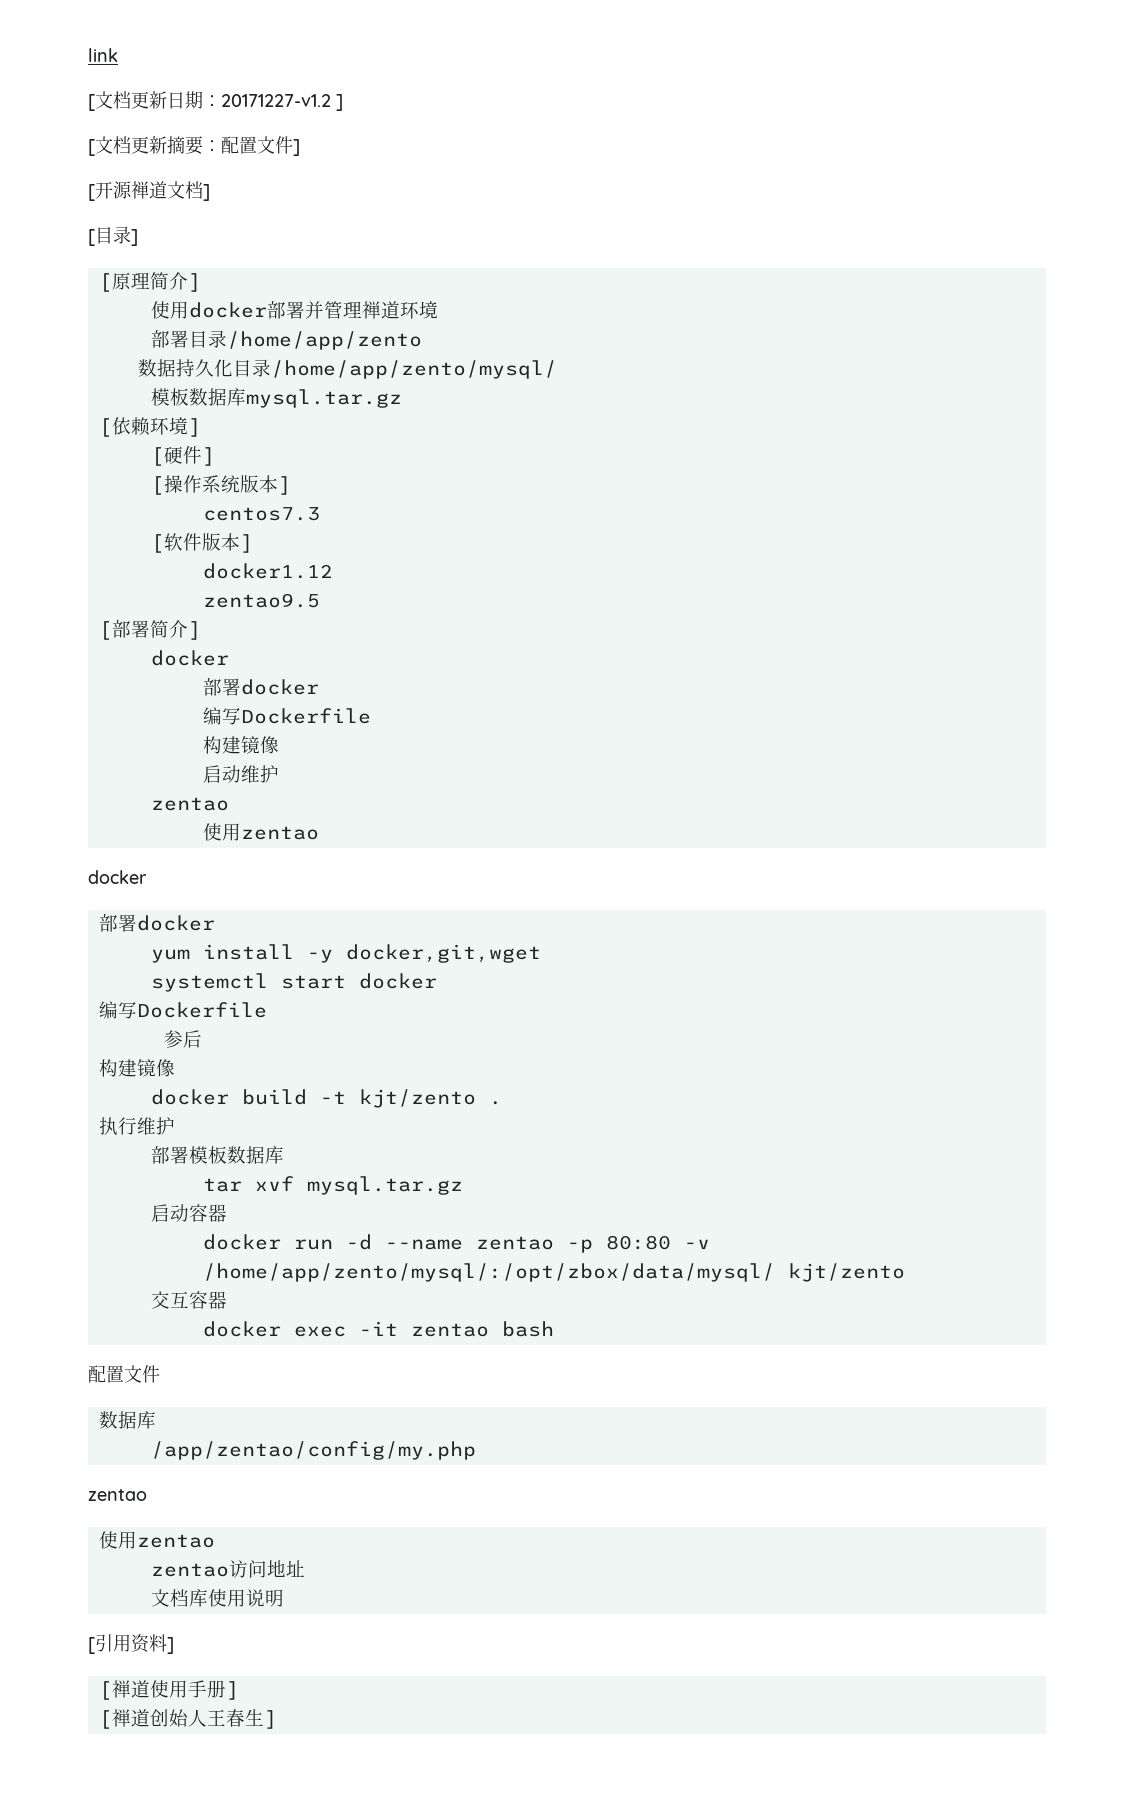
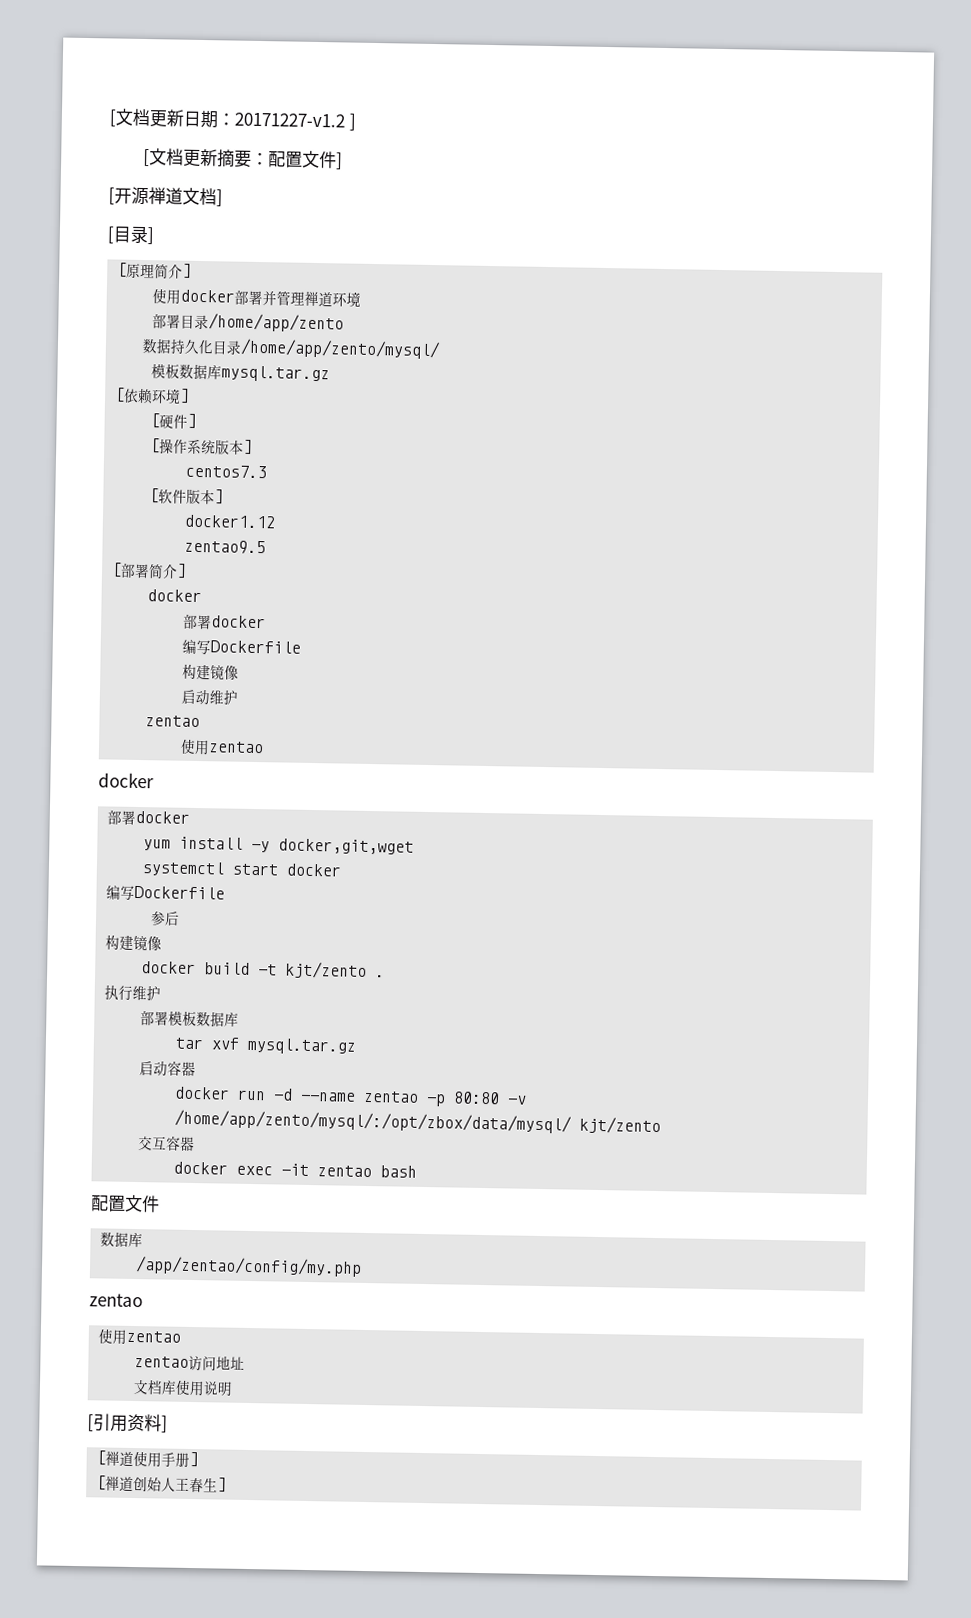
- link

